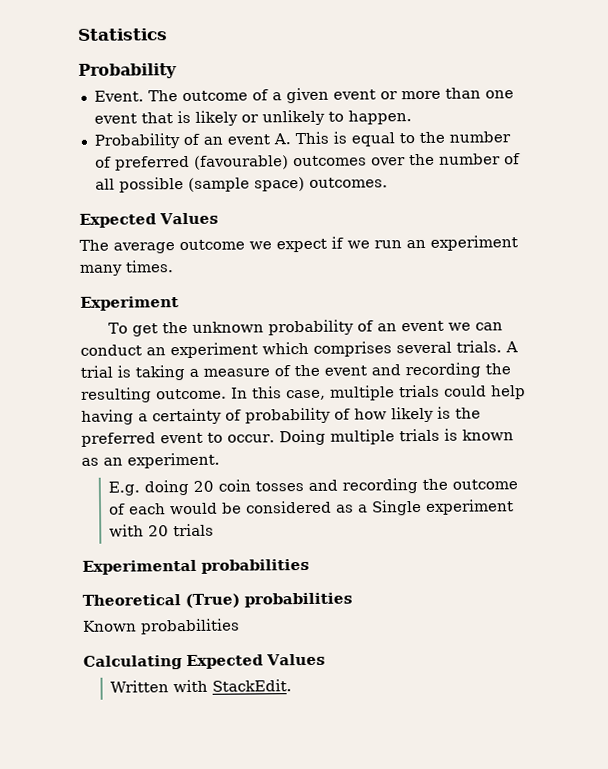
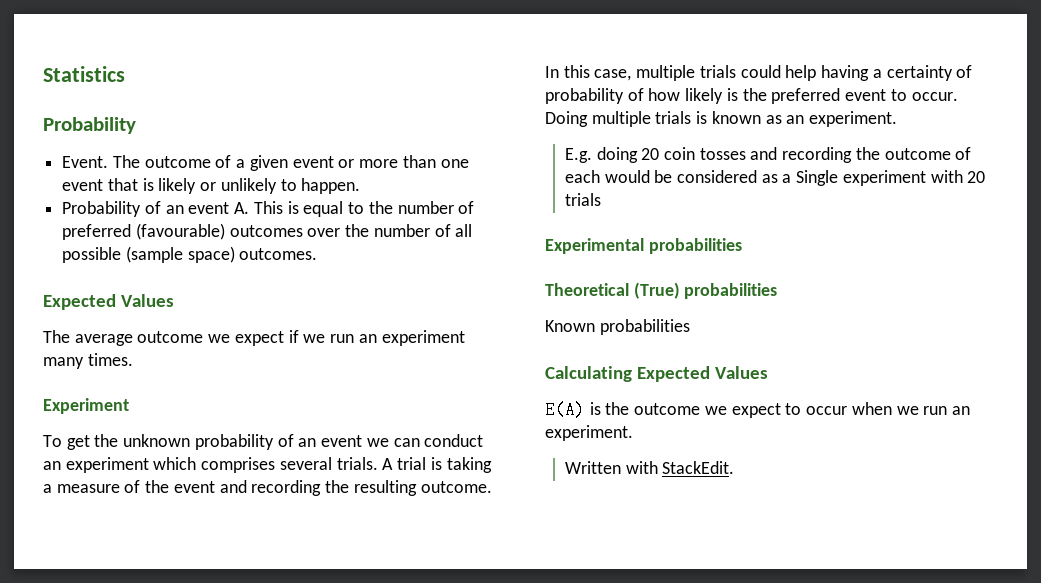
+ E(A) is the outcome we expect to occur when we run an experiment.

